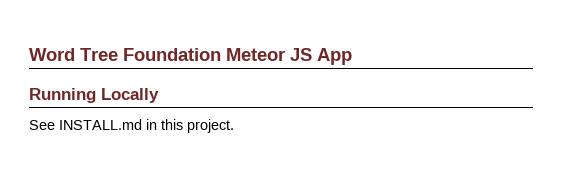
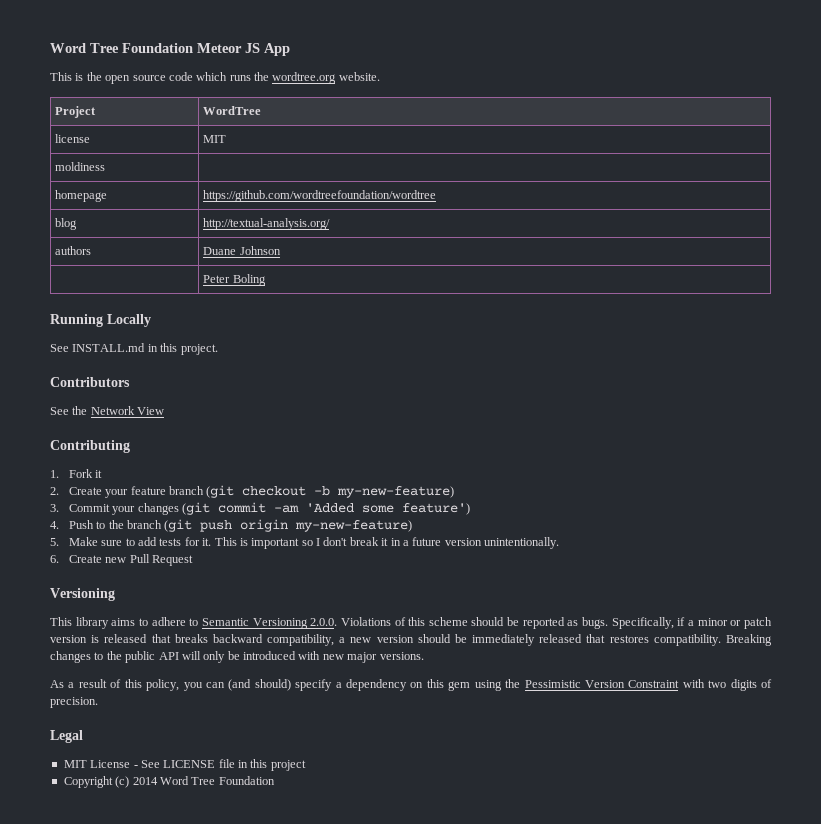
+ This is the open source code which runs the wordtree.org website.
+ Project | WordTree
+ license | MIT
+ moldiness |
+ homepage | https://github.com/wordtreefoundation/wordtree
+ blog | http://textual-analysis.org/
+ authors | Duane Johnson
+ | Peter Boling
+ Contributors
+ See the Network View
+ Contributing
+ 1. Fork it
+ 2. Create your feature branch (git checkout -b my-new-feature)
+ 3. Commit your changes (git commit -am 'Added some feature')
+ 4. Push to the branch (git push origin my-new-feature)
+ 5. Make sure to add tests for it. This is important so I don't break it in a future version unintentionally.
+ 6. Create new Pull Request
+ Versioning
+ This library aims to adhere to Semantic Versioning 2.0.0. Violations of this scheme should be reported as bugs. Specifically, if a minor or patch version is released that breaks backward compatibility, a new version should be immediately released that restores compatibility. Breaking changes to the public API will only be introduced with new major versions.
+ As a result of this policy, you can (and should) specify a dependency on this gem using the Pessimistic Version Constraint with two digits of precision.
+ Legal
+ MIT License - See LICENSE file in this project
+ Copyright (c) 2014 Word Tree Foundation

